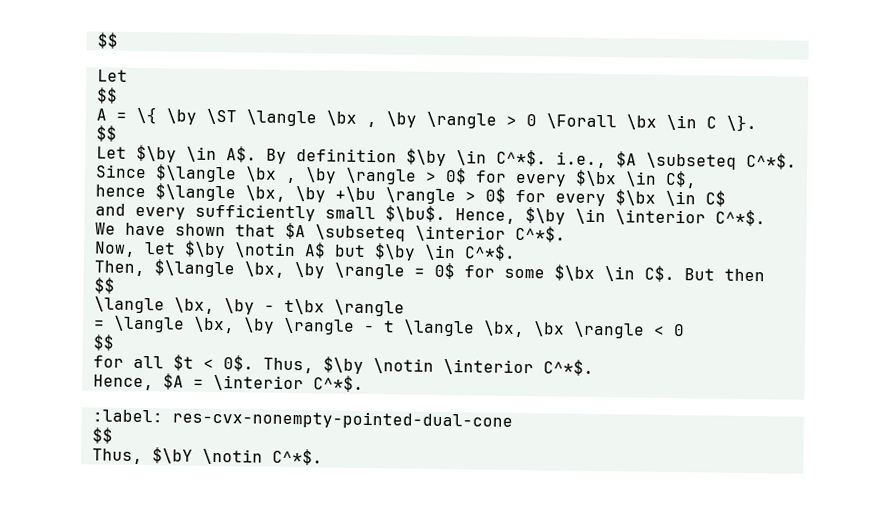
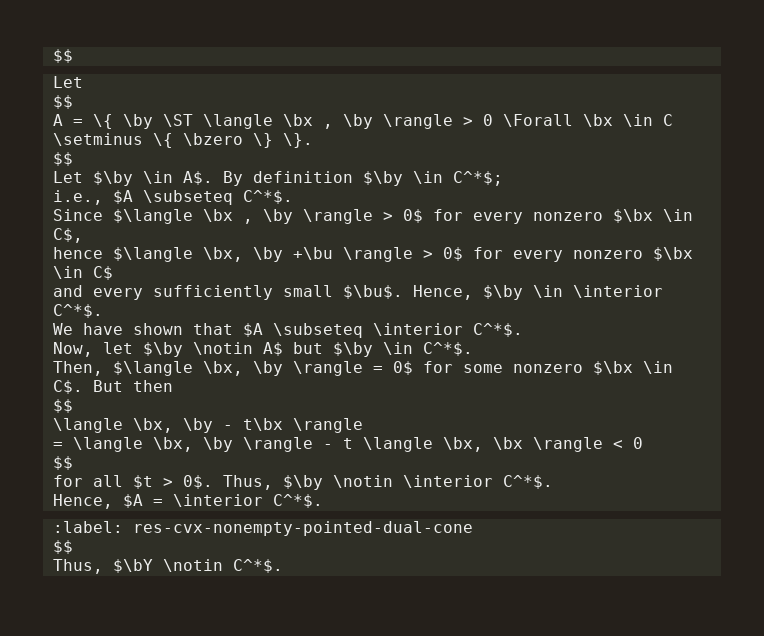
- A = \{ \by \ST \langle \bx , \by \rangle > 0 \Forall \bx \in C \}.
+ A = \{ \by \ST \langle \bx , \by \rangle > 0 \Forall \bx \in C \setminus \{ \bzero \} \}.
- Let $\by \in A$. By definition $\by \in C^*$. i.e., $A \subseteq C^*$.
+ Let $\by \in A$. By definition $\by \in C^*$;
+ i.e., $A \subseteq C^*$.
- Since $\langle \bx , \by \rangle > 0$ for every $\bx \in C$,
+ Since $\langle \bx , \by \rangle > 0$ for every nonzero $\bx \in C$,
- hence $\langle \bx, \by +\bu \rangle > 0$ for every $\bx \in C$
+ hence $\langle \bx, \by +\bu \rangle > 0$ for every nonzero $\bx \in C$
- Then, $\langle \bx, \by \rangle = 0$ for some $\bx \in C$. But then
+ Then, $\langle \bx, \by \rangle = 0$ for some nonzero $\bx \in C$. But then
- for all $t < 0$.
+ for all $t > 0$.

